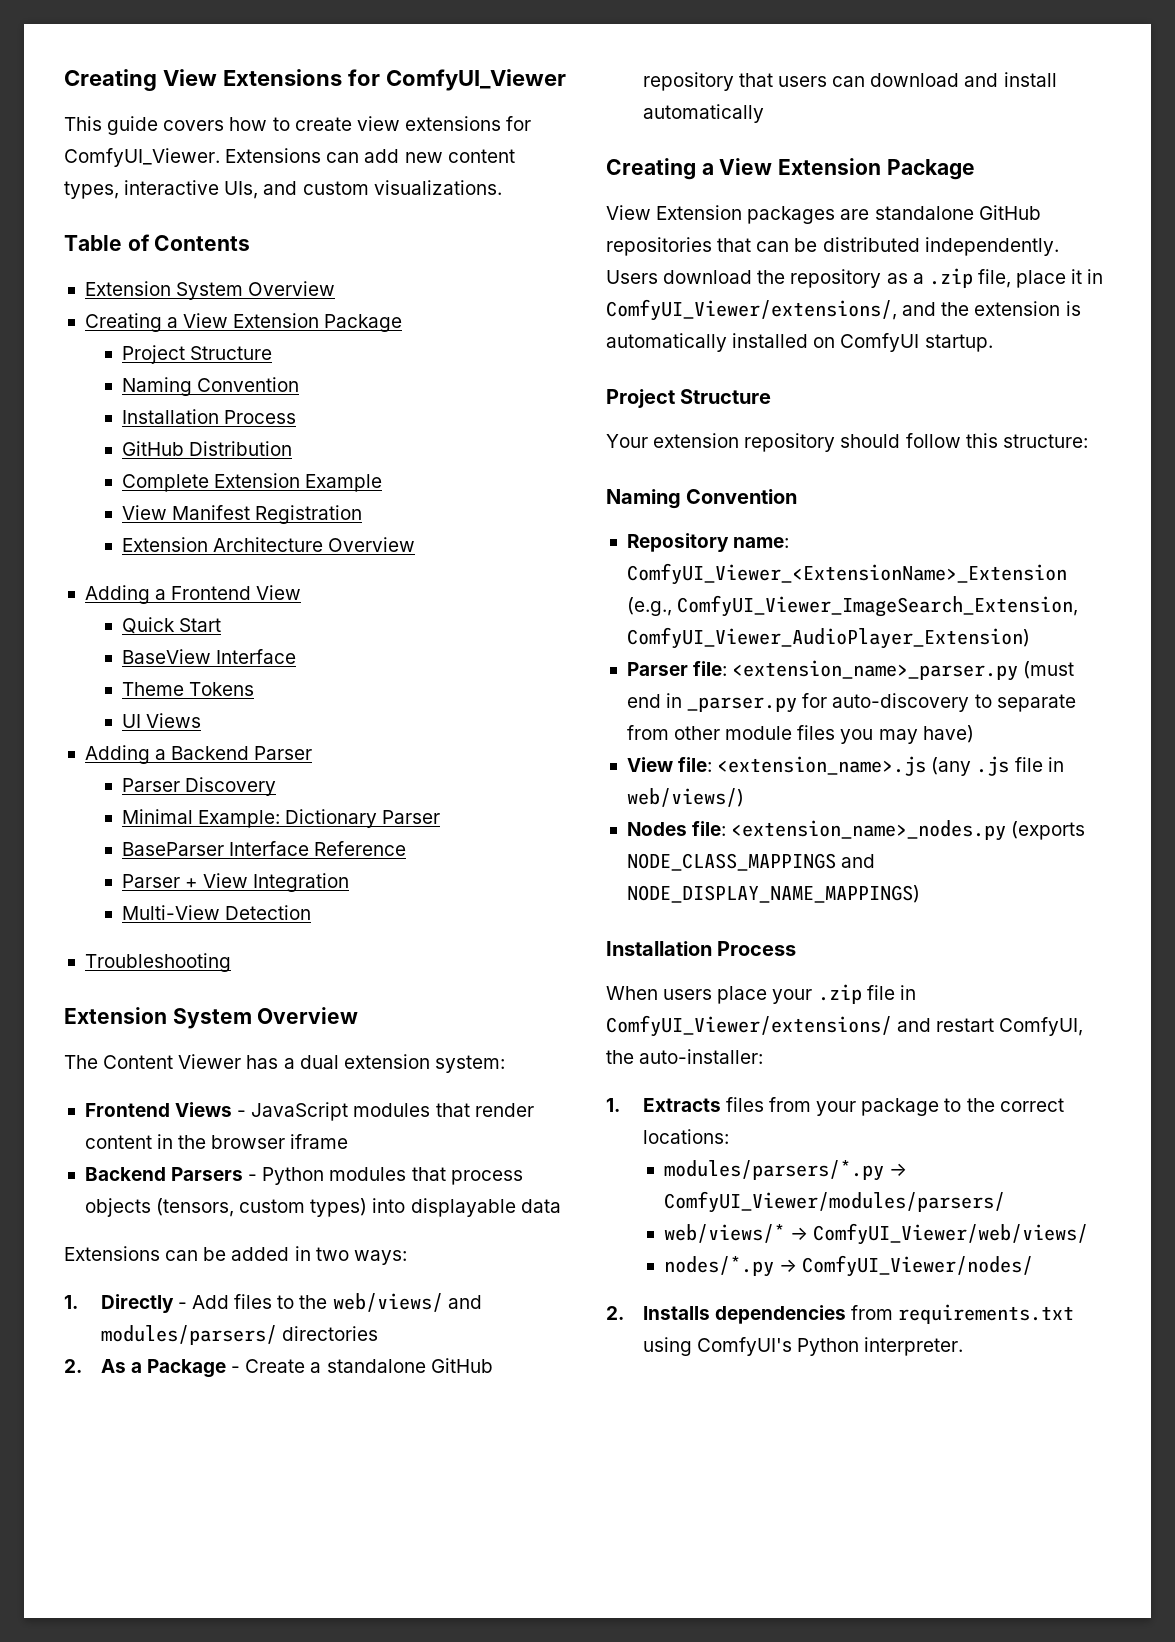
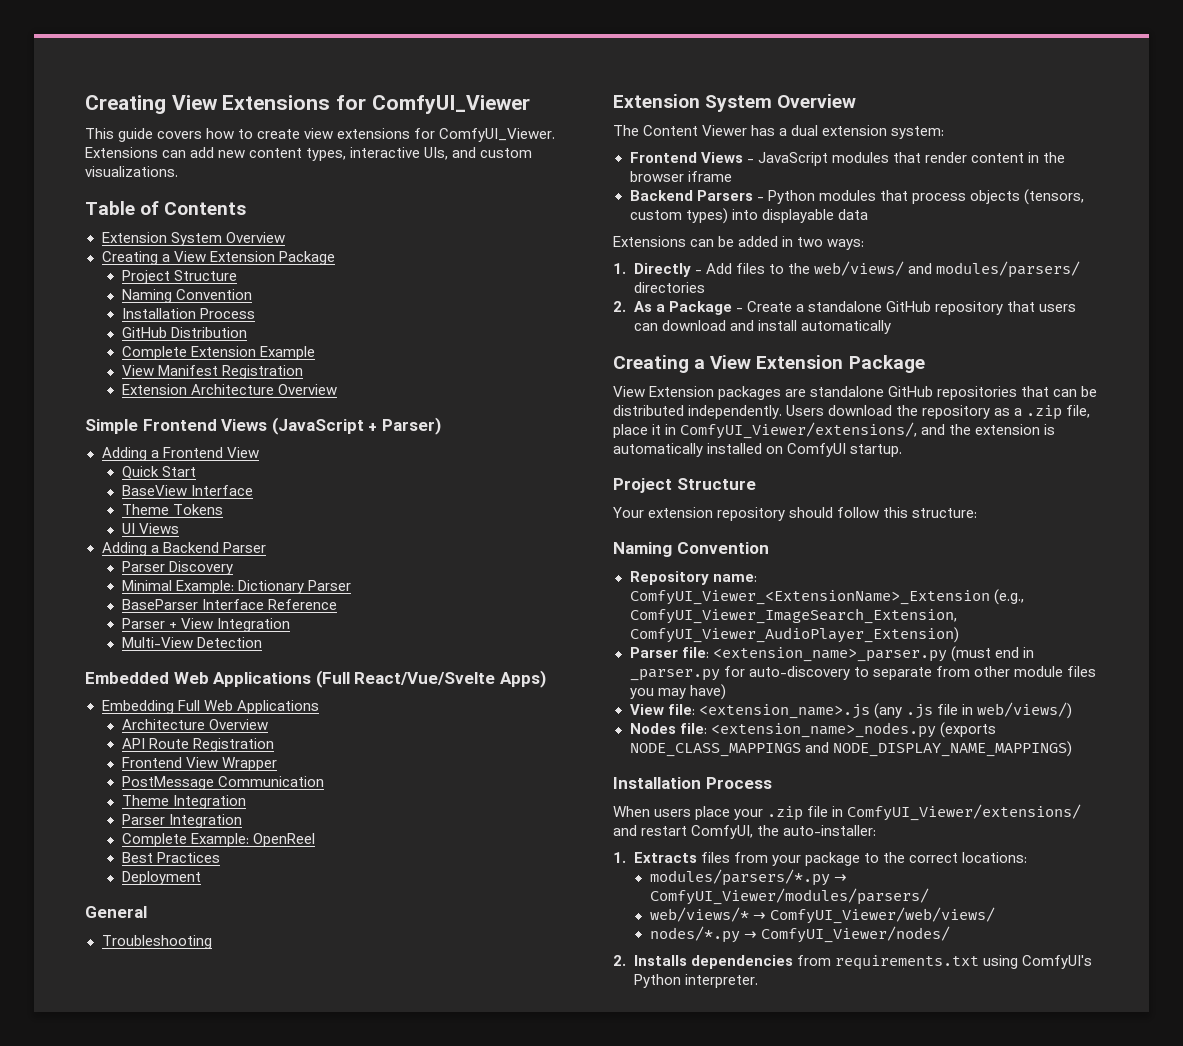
+ Simple Frontend Views (JavaScript + Parser)
+ Embedded Web Applications (Full React/Vue/Svelte Apps)
+ Embedding Full Web Applications
+ Architecture Overview
+ API Route Registration
+ Frontend View Wrapper
+ PostMessage Communication
+ Theme Integration
+ Parser Integration
+ Complete Example: OpenReel
+ Best Practices
+ Deployment
+ General

